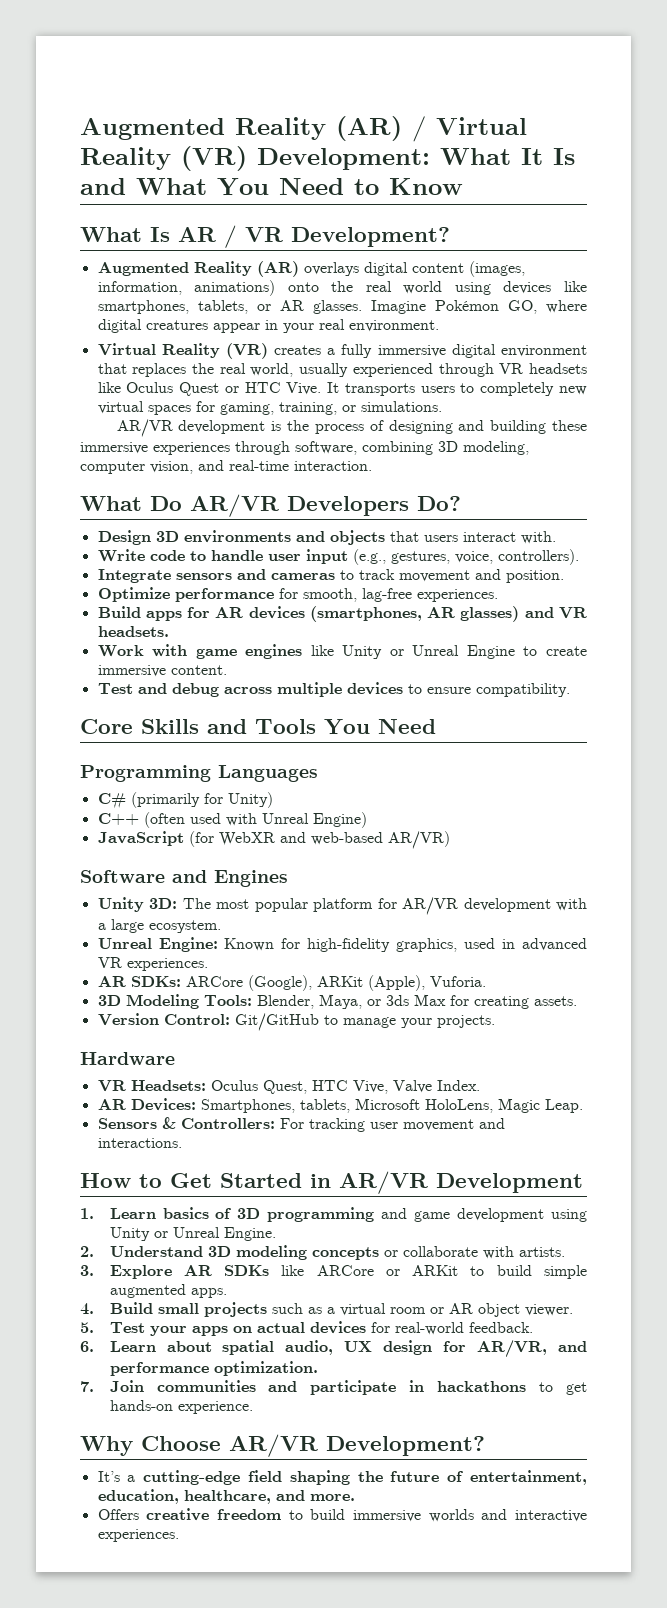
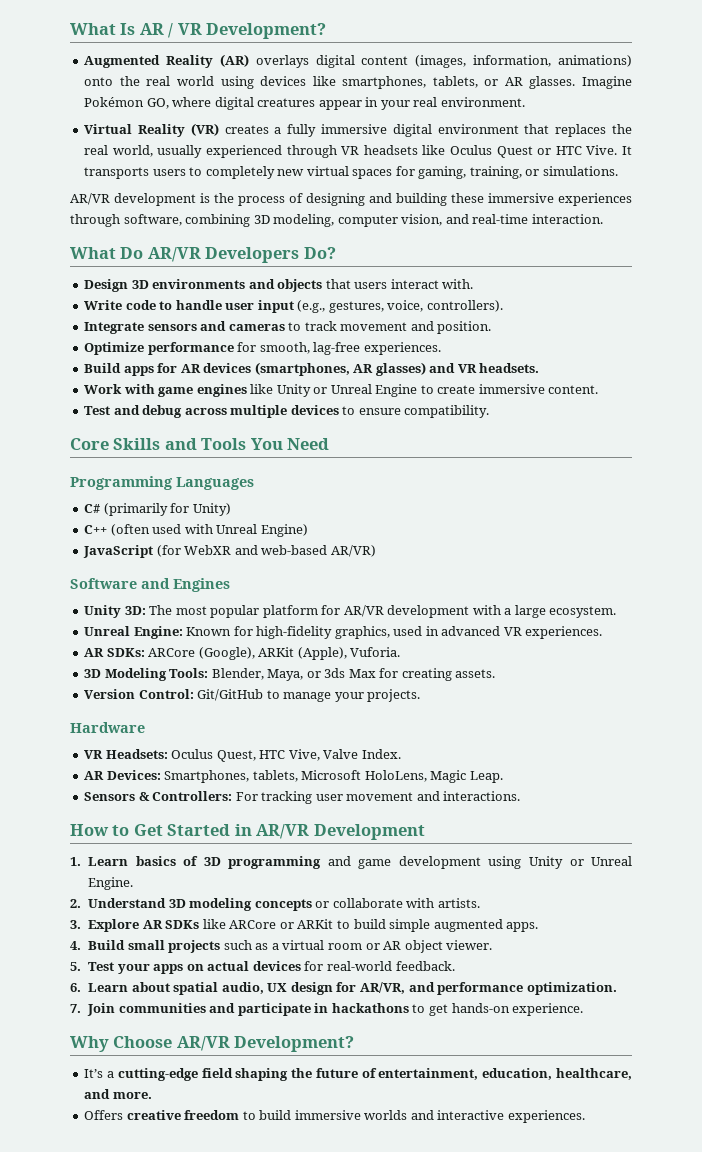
- Augmented Reality (AR) / Virtual Reality (VR) Development: What It Is and What You Need to Know

